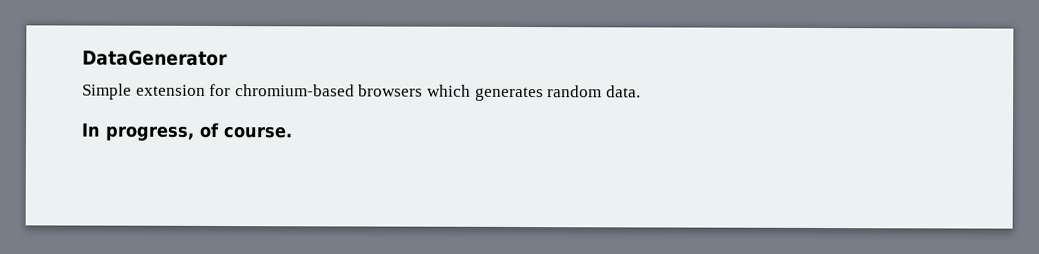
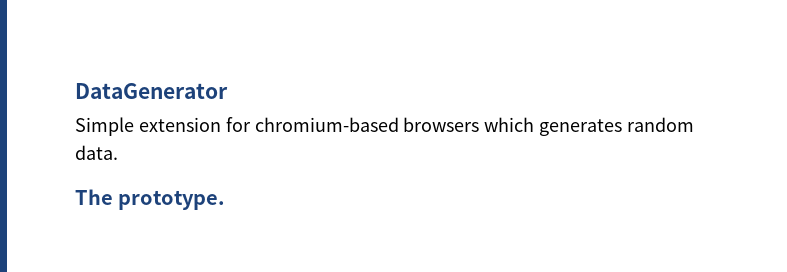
- In progress, of course.
+ The prototype.

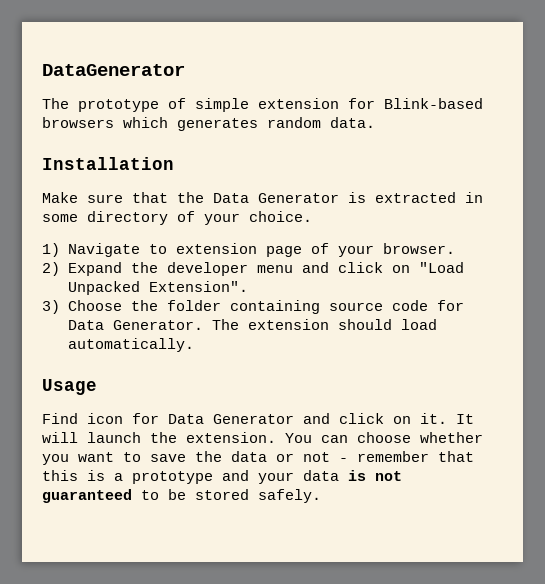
- Simple extension for chromium-based browsers which generates random data.
+ The prototype of simple extension for Blink-based browsers which generates random data.
- The prototype.
+ Installation
+ Make sure that the Data Generator is extracted in some directory of your choice.
+ 1) Navigate to extension page of your browser.
+ 2) Expand the developer menu and click on "Load Unpacked Extension".
+ 3) Choose the folder containing source code for Data Generator. The extension should load automatically.
+ Usage
+ Find icon for Data Generator and click on it. It will launch the extension. You can choose whether you want to save the data or not - remember that this is a prototype and your data is not guaranteed to be stored safely.

